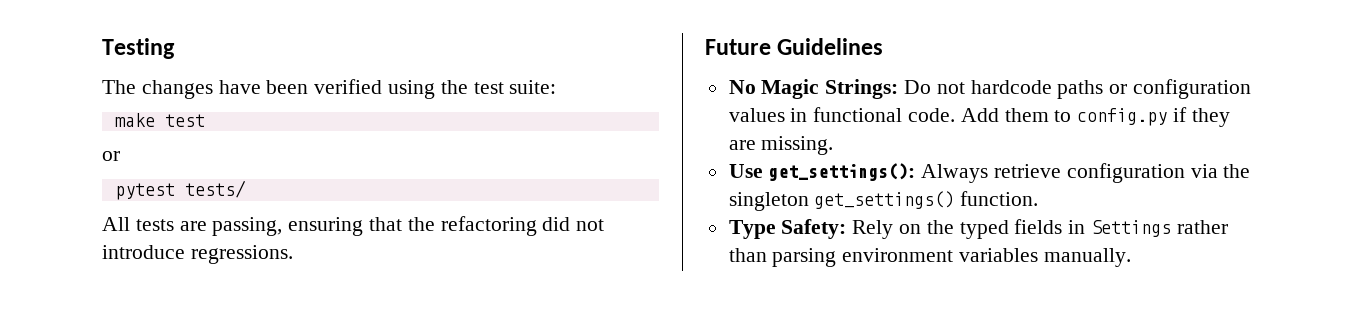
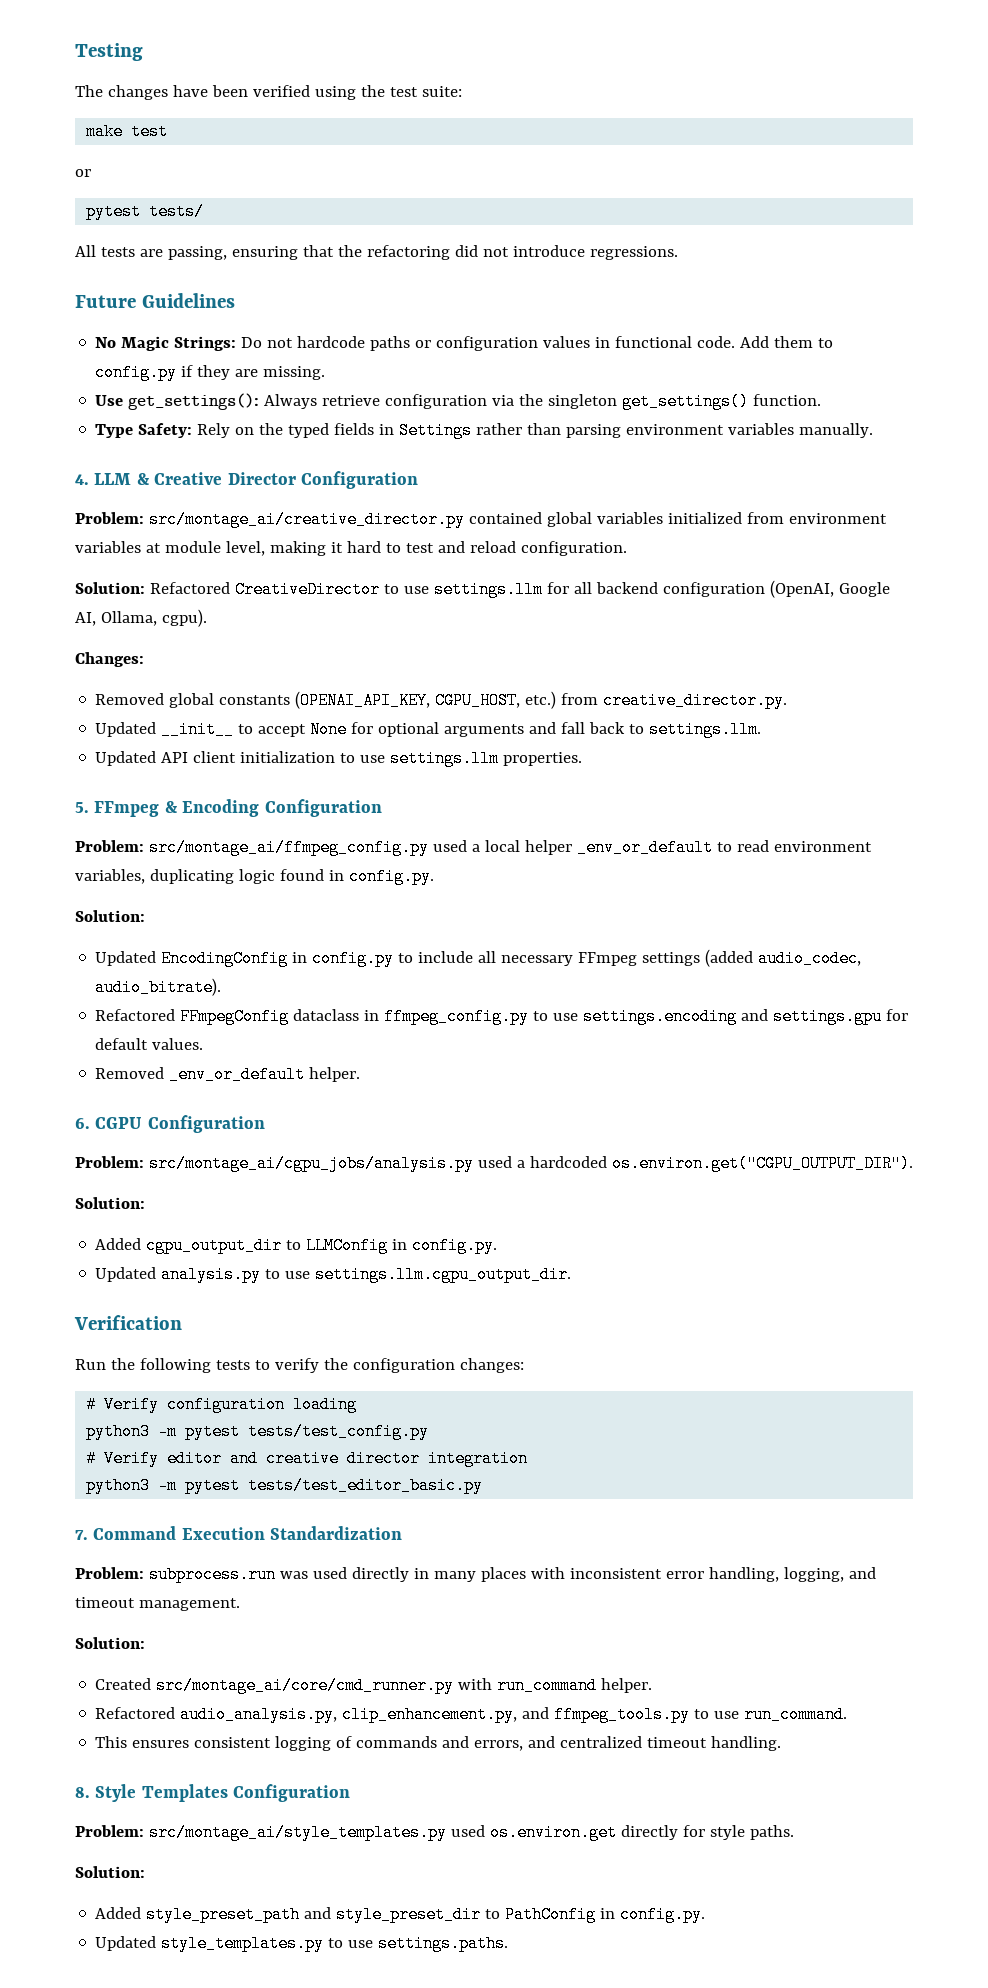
+ 4. LLM & Creative Director Configuration
+ Problem: src/montage_ai/creative_director.py contained global variables initialized from environment variables at module level, making it hard to test and reload configuration.
+ Solution: Refactored CreativeDirector to use settings.llm for all backend configuration (OpenAI, Google AI, Ollama, cgpu).
+ Changes:
+ Removed global constants (OPENAI_API_KEY, CGPU_HOST, etc.) from creative_director.py.
+ Updated __init__ to accept None for optional arguments and fall back to settings.llm.
+ Updated API client initialization to use settings.llm properties.
+ 5. FFmpeg & Encoding Configuration
+ Problem: src/montage_ai/ffmpeg_config.py used a local helper _env_or_default to read environment variables, duplicating logic found in config.py.
+ Solution:
+ Updated EncodingConfig in config.py to include all necessary FFmpeg settings (added audio_codec, audio_bitrate).
+ Refactored FFmpegConfig dataclass in ffmpeg_config.py to use settings.encoding and settings.gpu for default values.
+ Removed _env_or_default helper.
+ 6. CGPU Configuration
+ Problem: src/montage_ai/cgpu_jobs/analysis.py used a hardcoded os.environ.get("CGPU_OUTPUT_DIR").
+ Solution:
+ Added cgpu_output_dir to LLMConfig in config.py.
+ Updated analysis.py to use settings.llm.cgpu_output_dir.
+ Verification
+ Run the following tests to verify the configuration changes:
+ # Verify configuration loading
+ python3 -m pytest tests/test_config.py
+ # Verify editor and creative director integration
+ python3 -m pytest tests/test_editor_basic.py
+ 7. Command Execution Standardization
+ Problem: subprocess.run was used directly in many places with inconsistent error handling, logging, and timeout management.
+ Solution:
+ Created src/montage_ai/core/cmd_runner.py with run_command helper.
+ Refactored audio_analysis.py, clip_enhancement.py, and ffmpeg_tools.py to use run_command.
+ This ensures consistent logging of commands and errors, and centralized timeout handling.
+ 8. Style Templates Configuration
+ Problem: src/montage_ai/style_templates.py used os.environ.get directly for style paths.
+ Solution:
+ Added style_preset_path and style_preset_dir to PathConfig in config.py.
+ Updated style_templates.py to use settings.paths.

